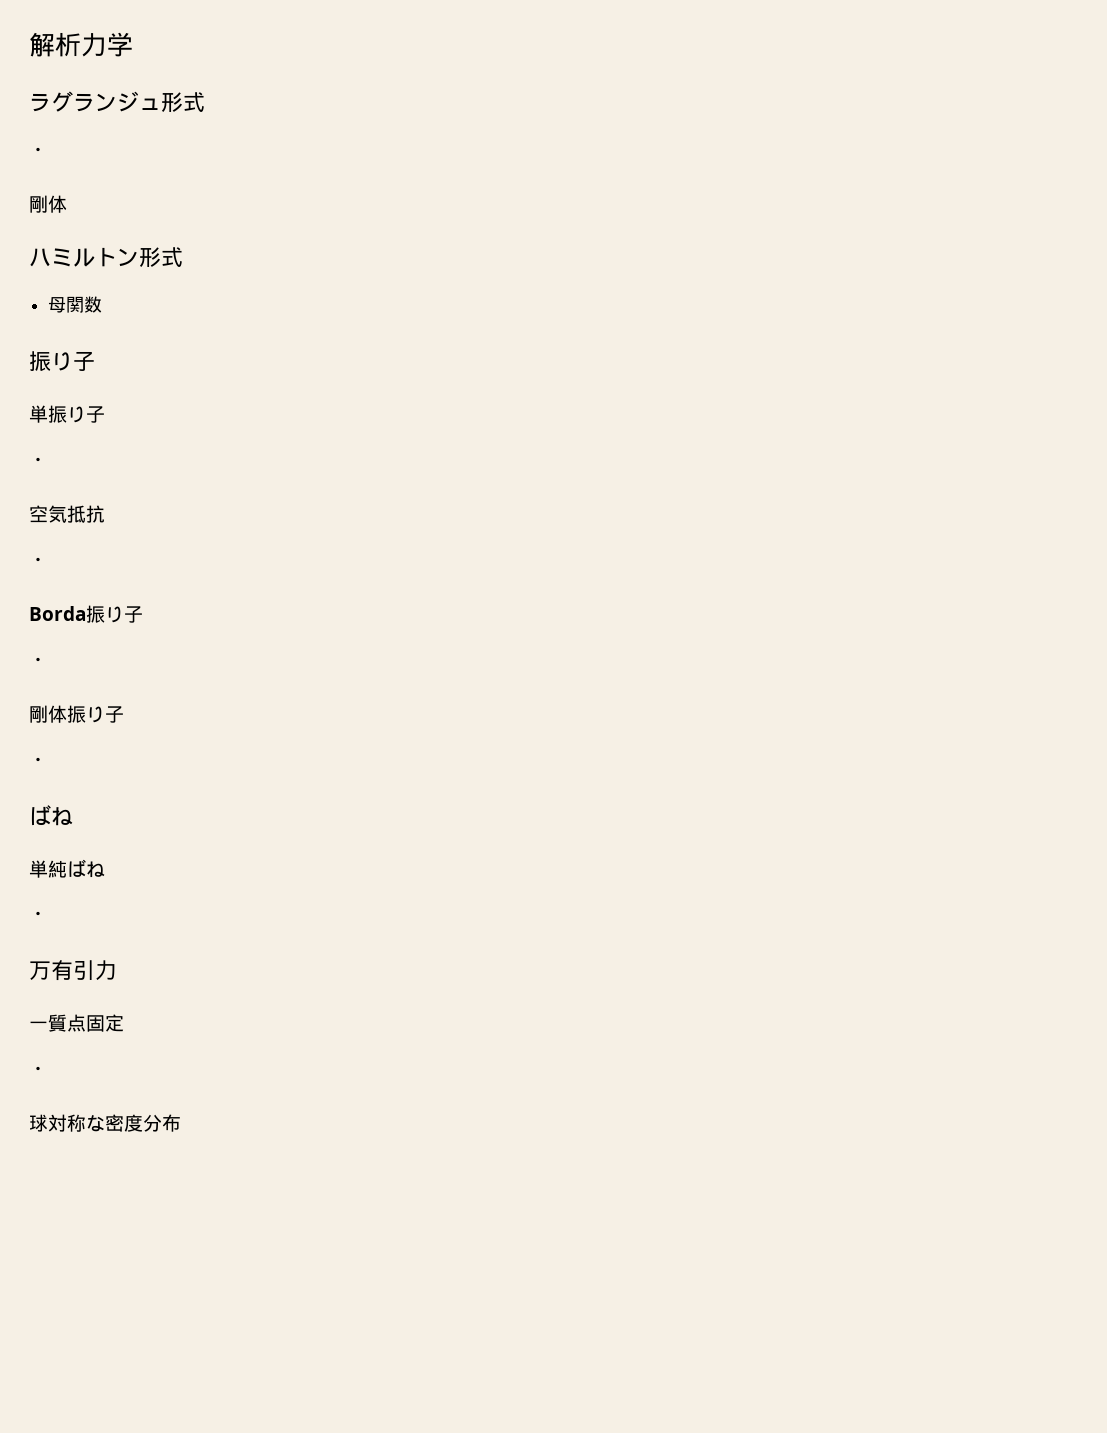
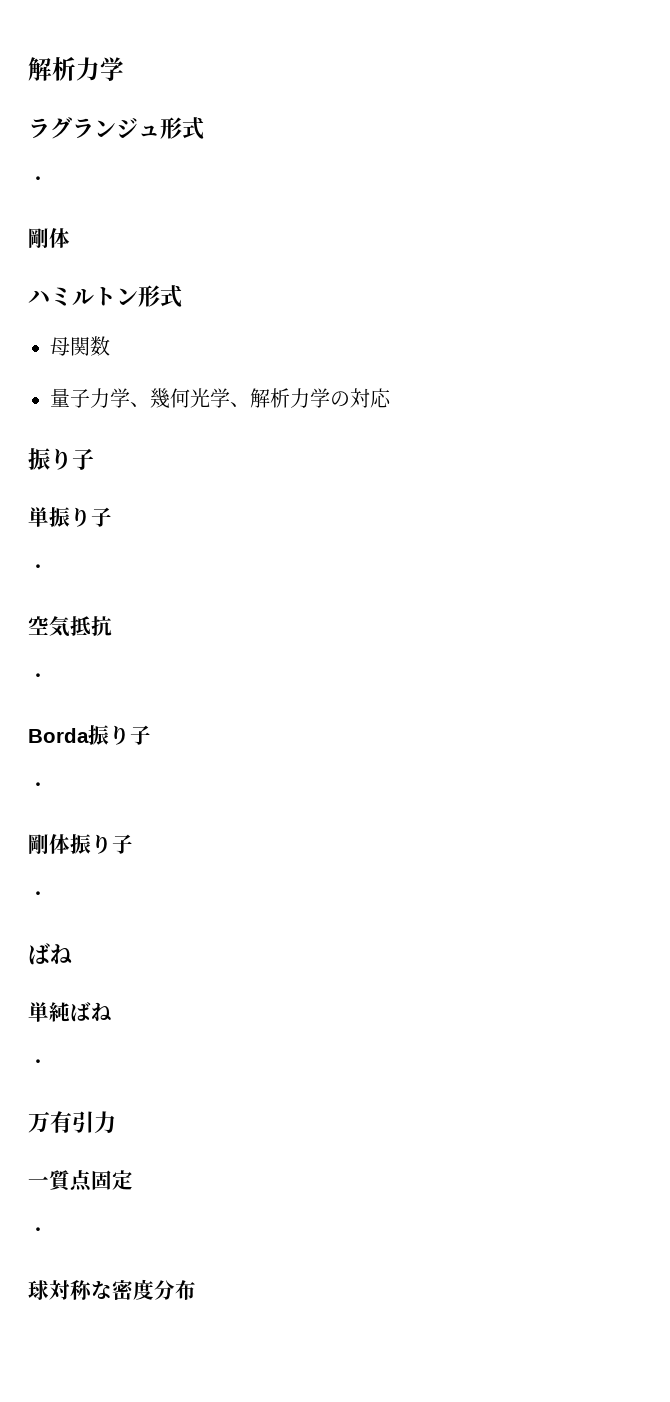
+ 量子力学、幾何光学、解析力学の対応

